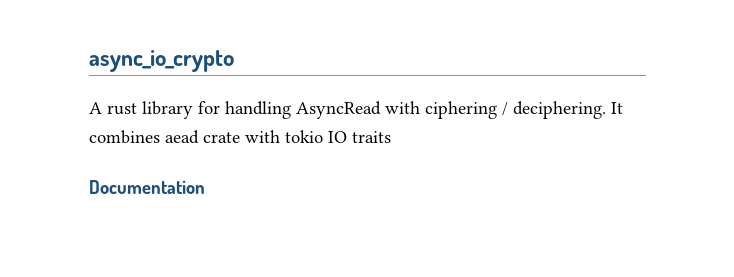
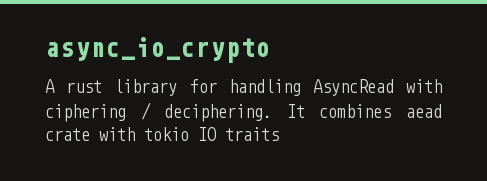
- Documentation

